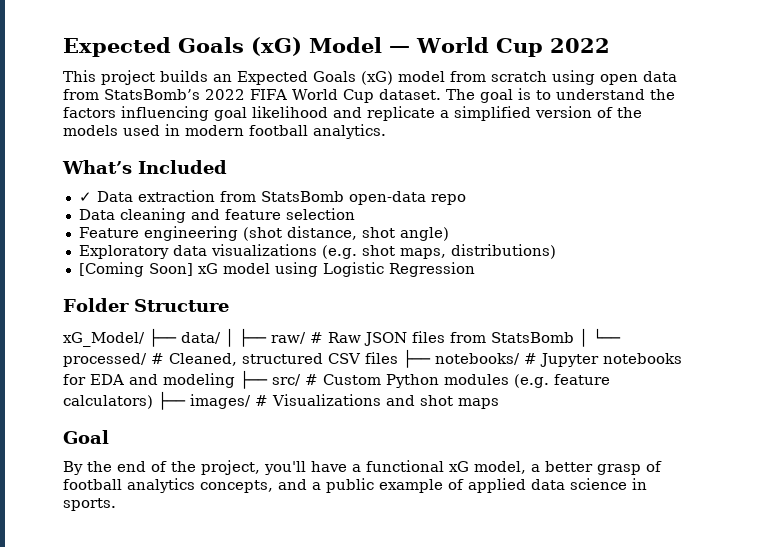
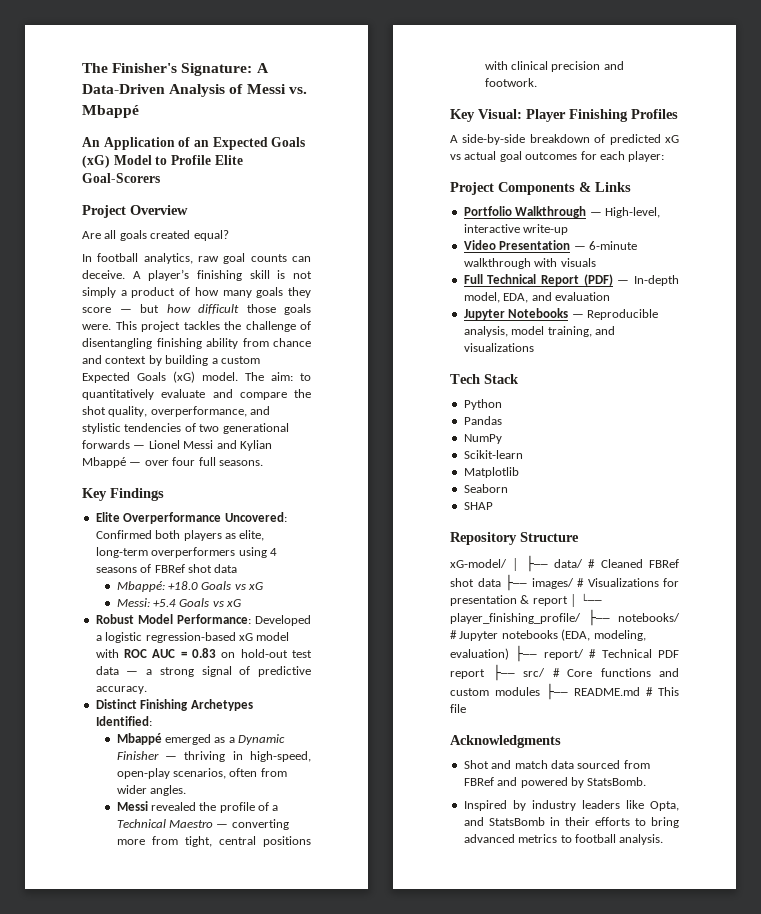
- Expected Goals (xG) Model — World Cup 2022
- This project builds an Expected Goals (xG) model from scratch using open data from StatsBomb’s 2022 FIFA World Cup dataset. The goal is to understand the factors influencing goal likelihood and replicate a simplified version of the models used in modern football analytics.
- What’s Included
- ✓ Data extraction from StatsBomb open-data repo
- Data cleaning and feature selection
- Feature engineering (shot distance, shot angle)
- Exploratory data visualizations (e.g. shot maps, distributions)
- [Coming Soon] xG model using Logistic Regression
- Folder Structure
- xG_Model/ ├── data/ │ ├── raw/ # Raw JSON files from StatsBomb │ └── processed/ # Cleaned, structured CSV files ├── notebooks/ # Jupyter notebooks for EDA and modeling ├── src/ # Custom Python modules (e.g. feature calculators) ├── images/ # Visualizations and shot maps
- Goal
- By the end of the project, you'll have a functional xG model, a better grasp of football analytics concepts, and a public example of applied data science in sports.
+ The Finisher's Signature: A Data-Driven Analysis of Messi vs. Mbappé
+ An Application of an Expected Goals (xG) Model to Profile Elite Goal-Scorers
+ Project Overview
+ Are all goals created equal?
+ In football analytics, raw goal counts can deceive. A player’s finishing skill is not simply a product of how many goals they score — but how difficult those goals were. This project tackles the challenge of disentangling finishing ability from chance and context by building a custom Expected Goals (xG) model. The aim: to quantitatively evaluate and compare the shot quality, overperformance, and stylistic tendencies of two generational forwards — Lionel Messi and Kylian Mbappé — over four full seasons.
+ Key Findings
+ Elite Overperformance Uncovered: Confirmed both players as elite, long-term overperformers using 4 seasons of FBRef shot data
+ Mbappé: +18.0 Goals vs xG
+ Messi: +5.4 Goals vs xG
+ Robust Model Performance: Developed a logistic regression-based xG model with ROC AUC = 0.83 on hold-out test data — a strong signal of predictive accuracy.
+ Distinct Finishing Archetypes Identified:
+ Mbappé emerged as a Dynamic Finisher — thriving in high-speed, open-play scenarios, often from wider angles.
+ Messi revealed the profile of a Technical Maestro — converting more from tight, central positions with clinical precision and footwork.
+ Key Visual: Player Finishing Profiles
+ A side-by-side breakdown of predicted xG vs actual goal outcomes for each player:
+ Project Components & Links
+ Portfolio Walkthrough — High-level, interactive write-up
+ Video Presentation — 6-minute walkthrough with visuals
+ Full Technical Report (PDF) — In-depth model, EDA, and evaluation
+ Jupyter Notebooks — Reproducible analysis, model training, and visualizations
+ Tech Stack
+ Python
+ Pandas
+ NumPy
+ Scikit-learn
+ Matplotlib
+ Seaborn
+ SHAP
+ Repository Structure
+ xG-model/ │ ├── data/ # Cleaned FBRef shot data ├── images/ # Visualizations for presentation & report │ └── player_finishing_profile/ ├── notebooks/ # Jupyter notebooks (EDA, modeling, evaluation) ├── report/ # Technical PDF report ├── src/ # Core functions and custom modules ├── README.md # This file
+ Acknowledgments
+ Shot and match data sourced from FBRef and powered by StatsBomb.
+ Inspired by industry leaders like Opta, and StatsBomb in their efforts to bring advanced metrics to football analysis.

